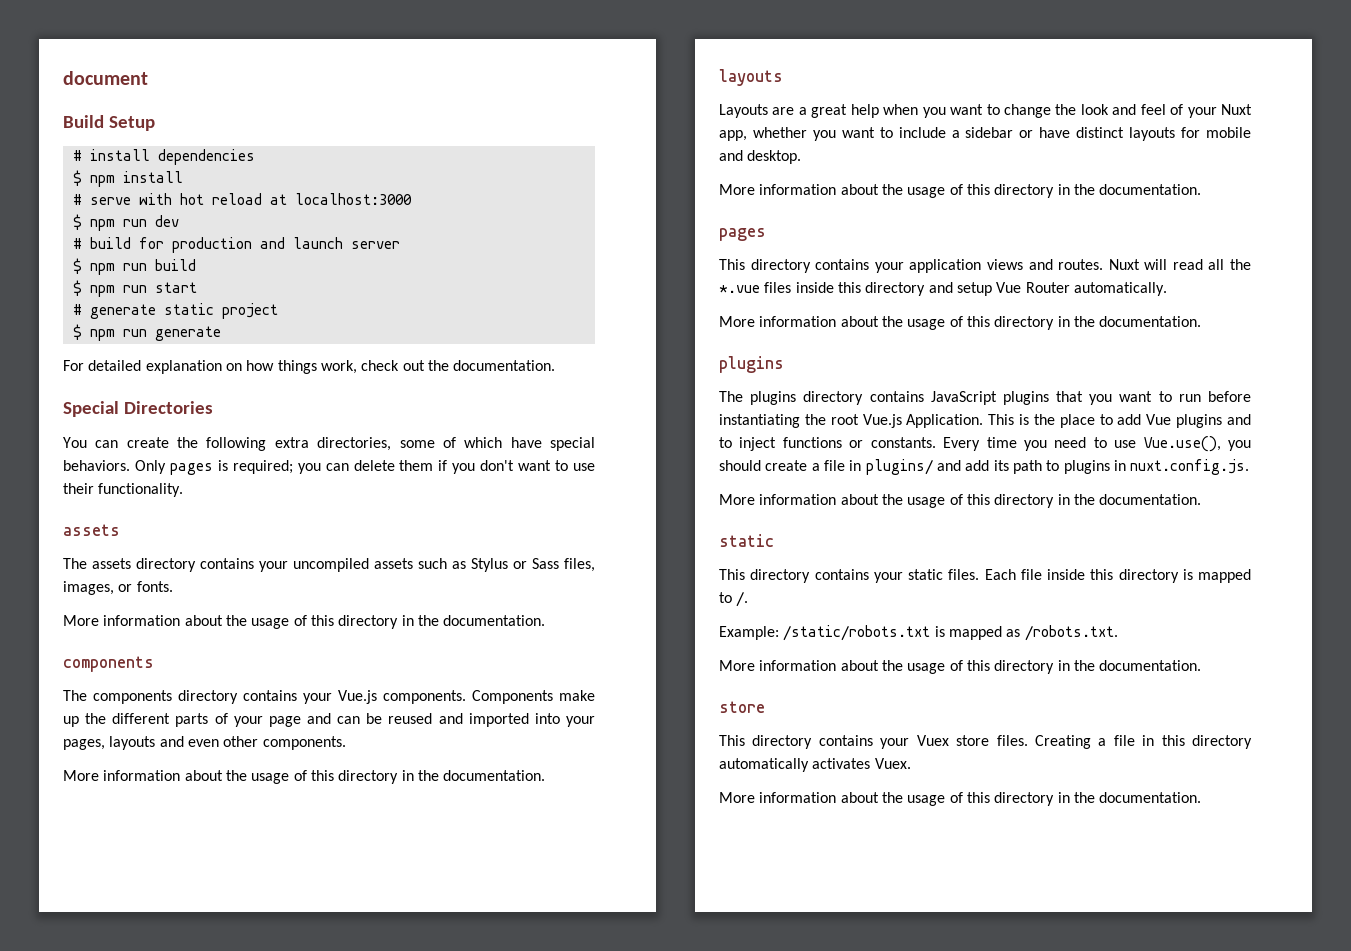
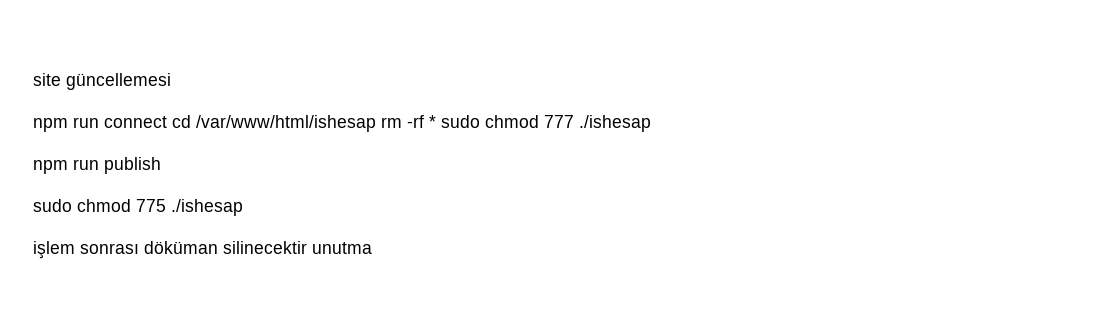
- document
- Build Setup
- # install dependencies
- $ npm install
- # serve with hot reload at localhost:3000
- $ npm run dev
- # build for production and launch server
- $ npm run build
- $ npm run start
- # generate static project
- $ npm run generate
- For detailed explanation on how things work, check out the documentation.
- Special Directories
- You can create the following extra directories, some of which have special behaviors. Only pages is required; you can delete them if you don't want to use their functionality.
- assets
- The assets directory contains your uncompiled assets such as Stylus or Sass files, images, or fonts.
- More information about the usage of this directory in the documentation.
- components
- The components directory contains your Vue.js components. Components make up the different parts of your page and can be reused and imported into your pages, layouts and even other components.
- More information about the usage of this directory in the documentation.
- layouts
- Layouts are a great help when you want to change the look and feel of your Nuxt app, whether you want to include a sidebar or have distinct layouts for mobile and desktop.
- More information about the usage of this directory in the documentation.
- pages
- This directory contains your application views and routes. Nuxt will read all the *.vue files inside this directory and setup Vue Router automatically.
- More information about the usage of this directory in the documentation.
- plugins
- The plugins directory contains JavaScript plugins that you want to run before instantiating the root Vue.js Application. This is the place to add Vue plugins and to inject functions or constants. Every time you need to use Vue.use(), you should create a file in plugins/ and add its path to plugins in nuxt.config.js.
- More information about the usage of this directory in the documentation.
- static
- This directory contains your static files. Each file inside this directory is mapped to /.
- Example: /static/robots.txt is mapped as /robots.txt.
- More information about the usage of this directory in the documentation.
- store
- This directory contains your Vuex store files. Creating a file in this directory automatically activates Vuex.
- More information about the usage of this directory in the documentation.
+ site güncellemesi
+ npm run connect cd /var/www/html/ishesap rm -rf * sudo chmod 777 ./ishesap
+ npm run publish
+ sudo chmod 775 ./ishesap
+ işlem sonrası döküman silinecektir unutma

